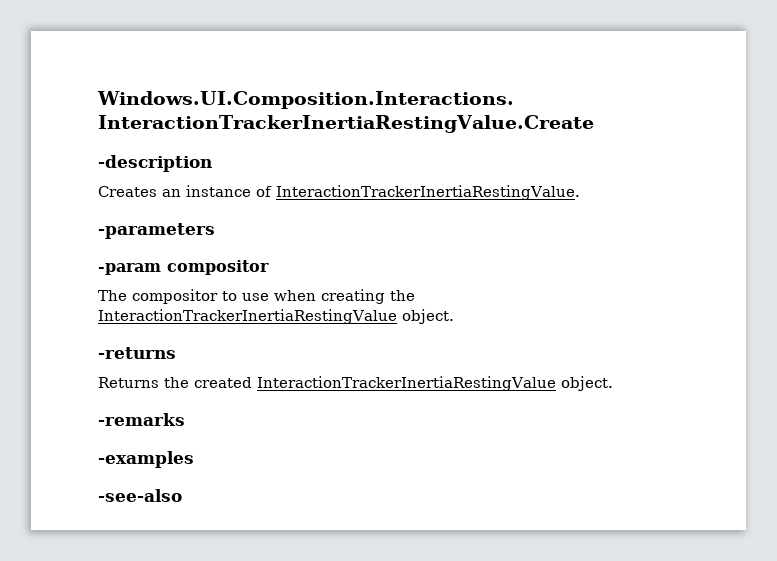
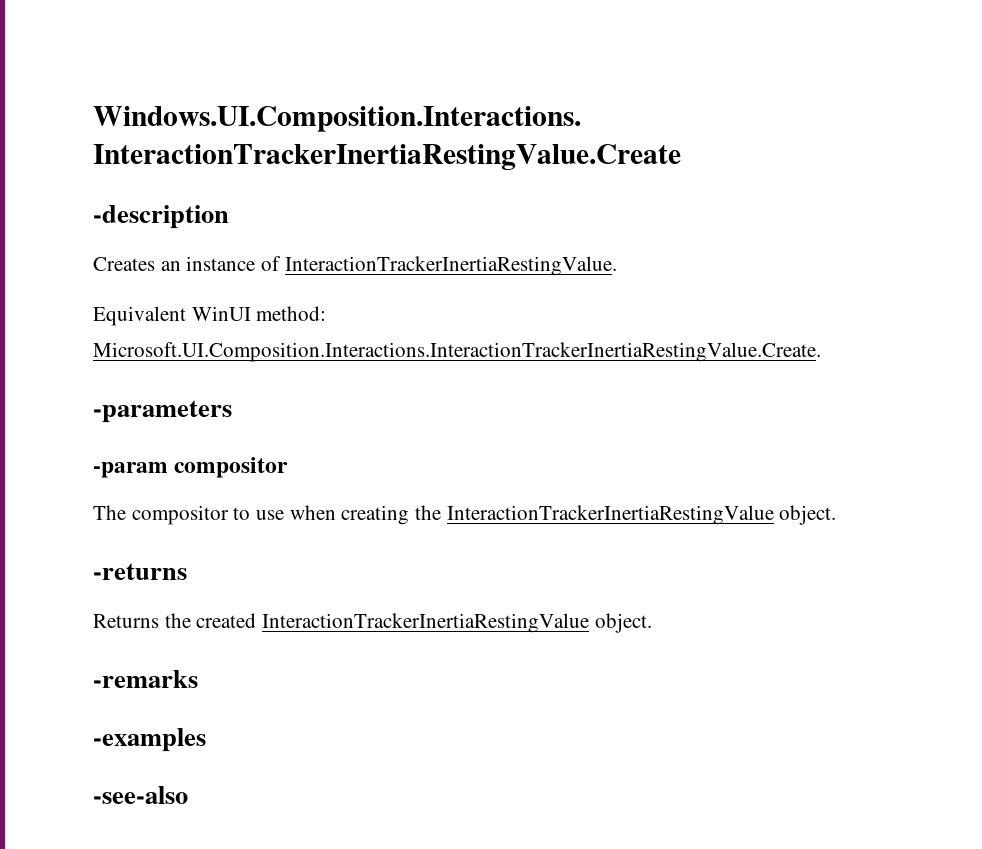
+ Equivalent WinUI method: Microsoft.UI.Composition.Interactions.InteractionTrackerInertiaRestingValue.Create.

